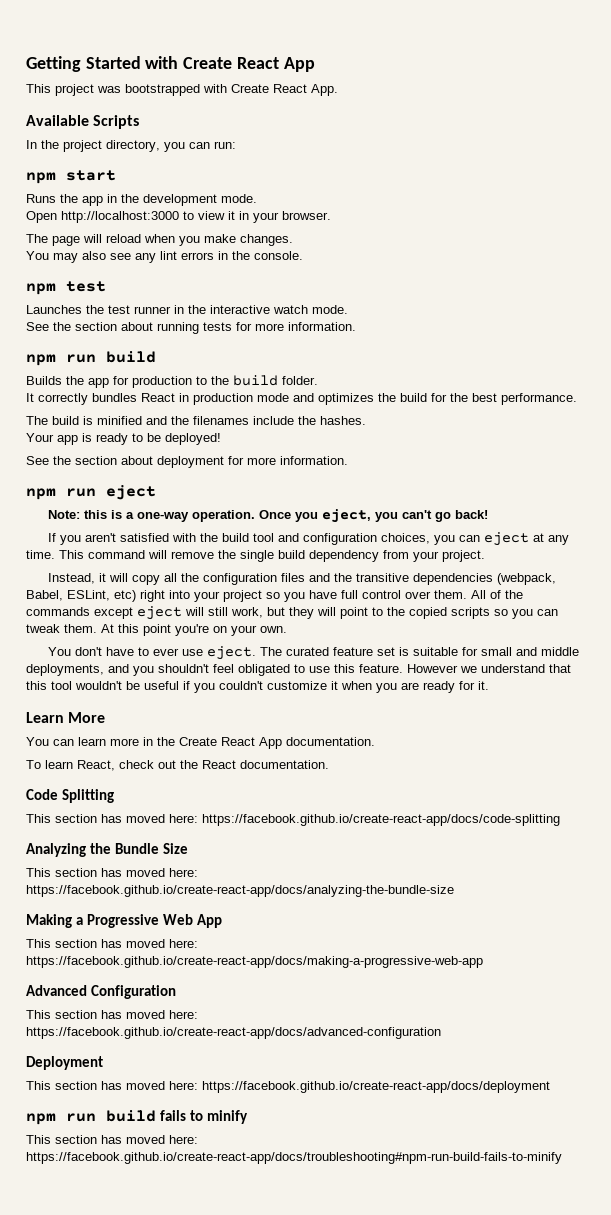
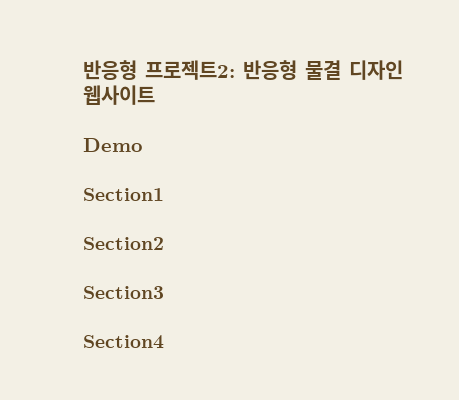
- Getting Started with Create React App
- This project was bootstrapped with Create React App.
- Available Scripts
- In the project directory, you can run:
- npm start
- Runs the app in the development mode.
- Open http://localhost:3000 to view it in your browser.
- The page will reload when you make changes.
- You may also see any lint errors in the console.
- npm test
- Launches the test runner in the interactive watch mode.
- See the section about running tests for more information.
- npm run build
- Builds the app for production to the build folder.
- It correctly bundles React in production mode and optimizes the build for the best performance.
- The build is minified and the filenames include the hashes.
- Your app is ready to be deployed!
- See the section about deployment for more information.
- npm run eject
- Note: this is a one-way operation. Once you eject, you can't go back!
- If you aren't satisfied with the build tool and configuration choices, you can eject at any time. This command will remove the single build dependency from your project.
- Instead, it will copy all the configuration files and the transitive dependencies (webpack, Babel, ESLint, etc) right into your project so you have full control over them. All of the commands except eject will still work, but they will point to the copied scripts so you can tweak them. At this point you're on your own.
- You don't have to ever use eject. The curated feature set is suitable for small and middle deployments, and you shouldn't feel obligated to use this feature. However we understand that this tool wouldn't be useful if you couldn't customize it when you are ready for it.
- Learn More
- You can learn more in the Create React App documentation.
- To learn React, check out the React documentation.
- Code Splitting
- This section has moved here: https://facebook.github.io/create-react-app/docs/code-splitting
- Analyzing the Bundle Size
- This section has moved here: https://facebook.github.io/create-react-app/docs/analyzing-the-bundle-size
- Making a Progressive Web App
- This section has moved here: https://facebook.github.io/create-react-app/docs/making-a-progressive-web-app
- Advanced Configuration
- This section has moved here: https://facebook.github.io/create-react-app/docs/advanced-configuration
- Deployment
- This section has moved here: https://facebook.github.io/create-react-app/docs/deployment
- npm run build fails to minify
- This section has moved here: https://facebook.github.io/create-react-app/docs/troubleshooting#npm-run-build-fails-to-minify
+ 반응형 프로젝트2: 반응형 물결 디자인 웹사이트
+ Demo
+ Section1
+ Section2
+ Section3
+ Section4

